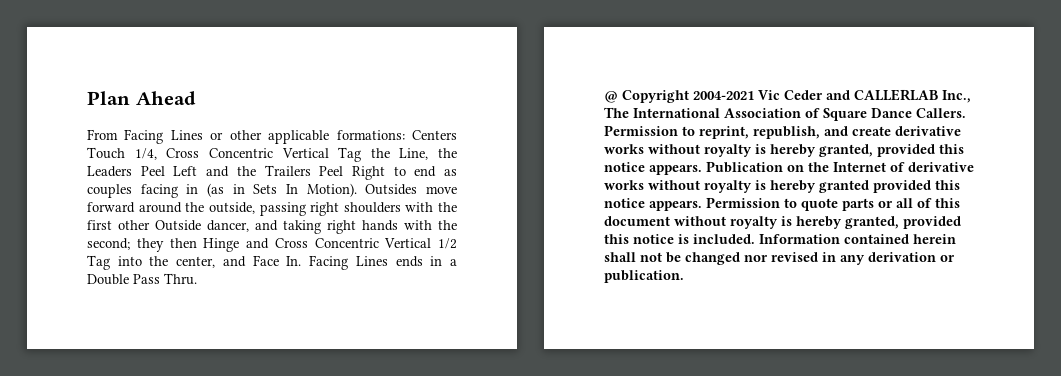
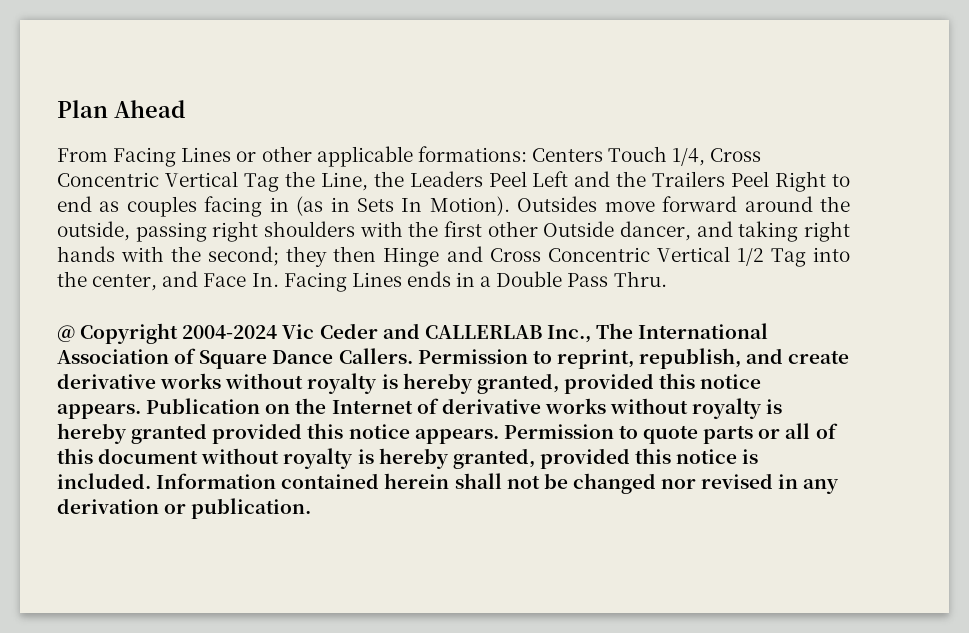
- @ Copyright 2004-2021 Vic Ceder and CALLERLAB Inc., The International Association of Square Dance Callers.
+ @ Copyright 2004-2024 Vic Ceder and CALLERLAB Inc., The International Association of Square Dance Callers.

